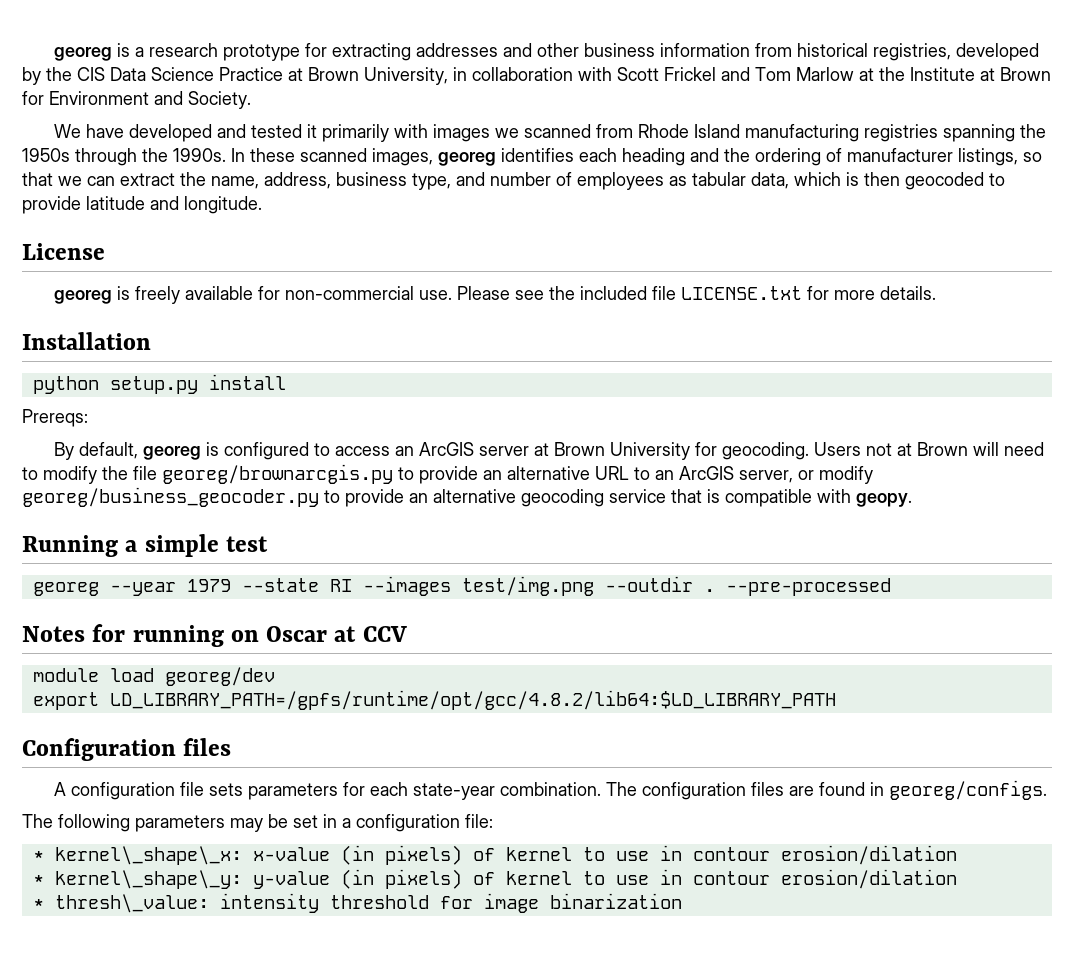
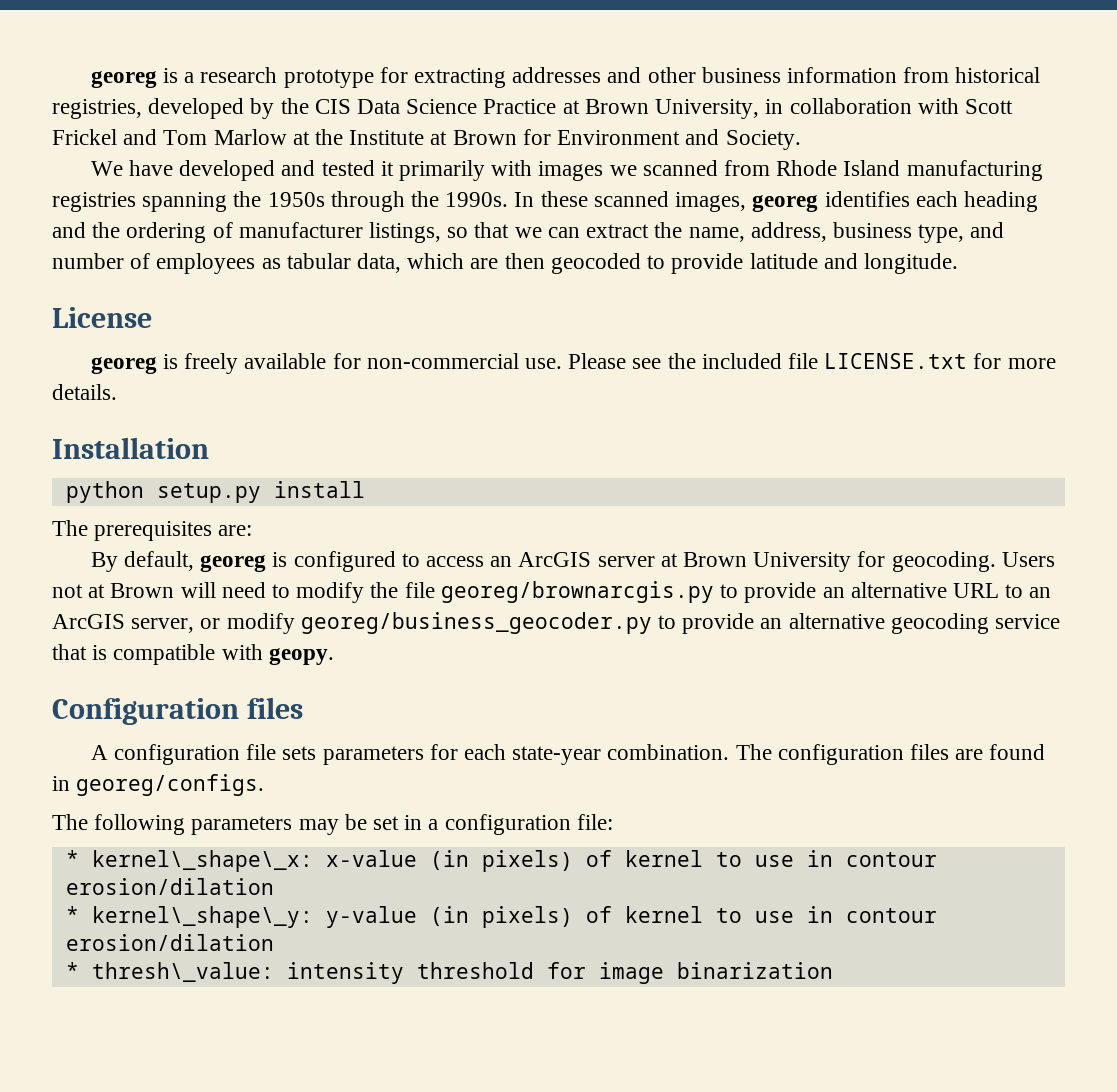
- In these scanned images, georeg identifies each heading and the ordering of manufacturer listings, so that we can extract the name, address, business type, and number of employees as tabular data, which is then geocoded to provide latitude and longitude.
+ In these scanned images, georeg identifies each heading and the ordering of manufacturer listings, so that we can extract the name, address, business type, and number of employees as tabular data, which are then geocoded to provide latitude and longitude.
- Prereqs:
+ The prerequisites are:
- Running a simple test
- georeg --year 1979 --state RI --images test/img.png --outdir . --pre-processed
- Notes for running on Oscar at CCV
- module load georeg/dev
- export LD_LIBRARY_PATH=/gpfs/runtime/opt/gcc/4.8.2/lib64:$LD_LIBRARY_PATH

